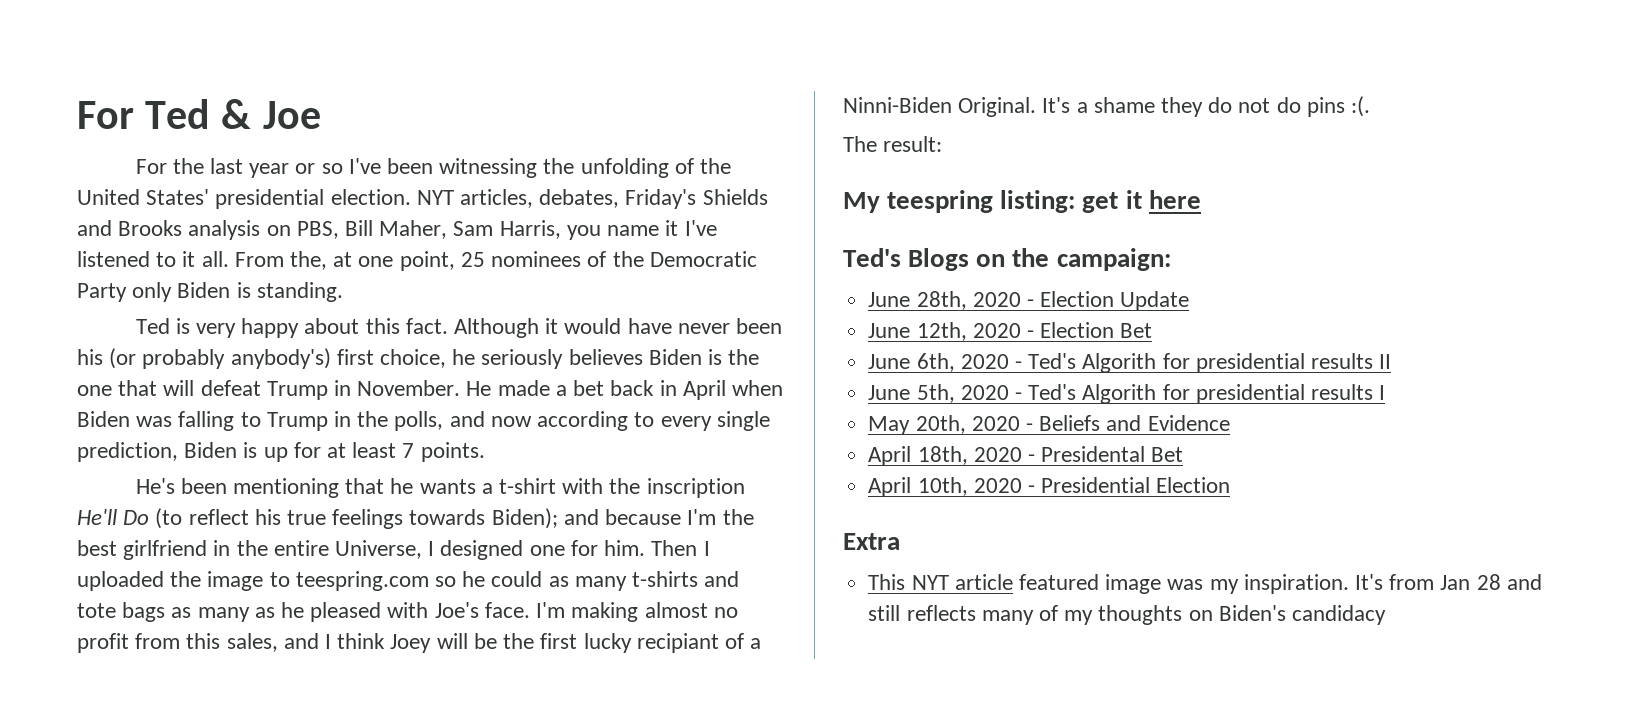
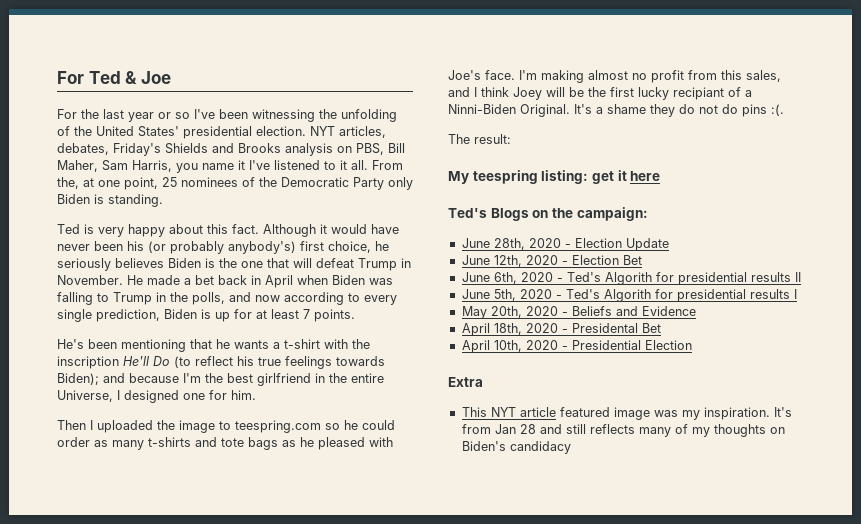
- He's been mentioning that he wants a t-shirt with the inscription He'll Do (to reflect his true feelings towards Biden); and because I'm the best girlfriend in the entire Universe, I designed one for him. Then I uploaded the image to teespring.com so he could as many t-shirts and tote bags as many as he pleased with Joe's face.
+ He's been mentioning that he wants a t-shirt with the inscription He'll Do (to reflect his true feelings towards Biden); and because I'm the best girlfriend in the entire Universe, I designed one for him.
+ Then I uploaded the image to teespring.com so he could order as many t-shirts and tote bags as he pleased with Joe's face.

